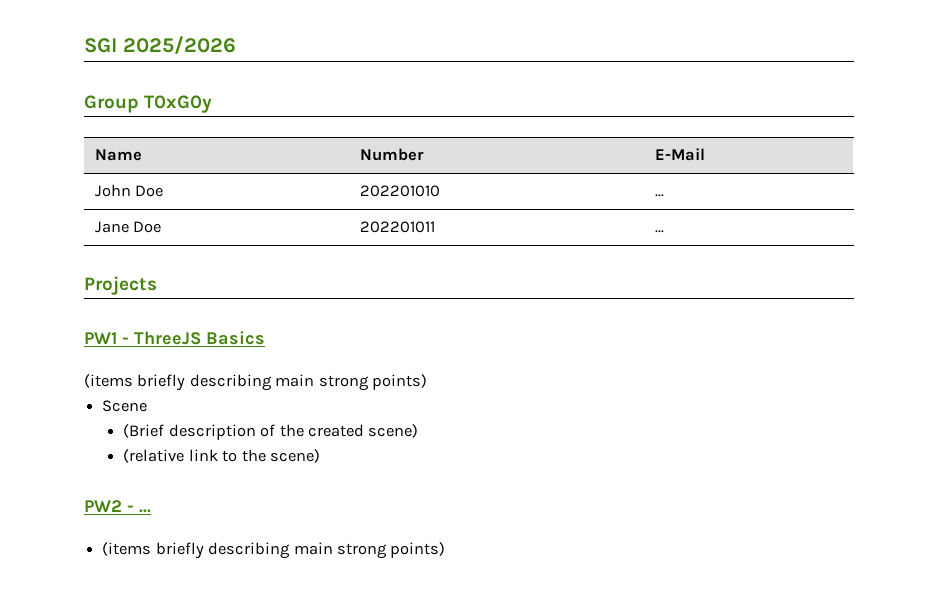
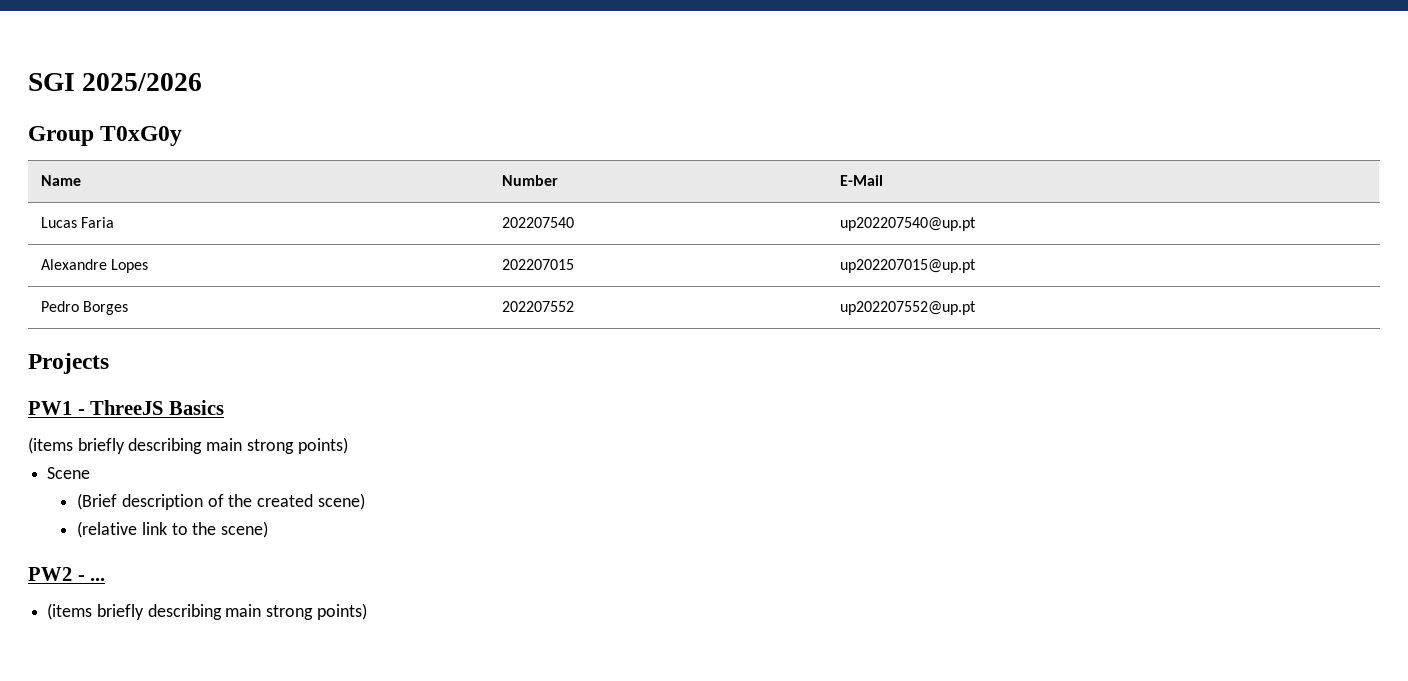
- John Doe | 202201010 | ...
- Jane Doe | 202201011 | ...
+ Lucas Faria | 202207540 | up202207540@up.pt
+ Alexandre Lopes | 202207015 | up202207015@up.pt
+ Pedro Borges | 202207552 | up202207552@up.pt

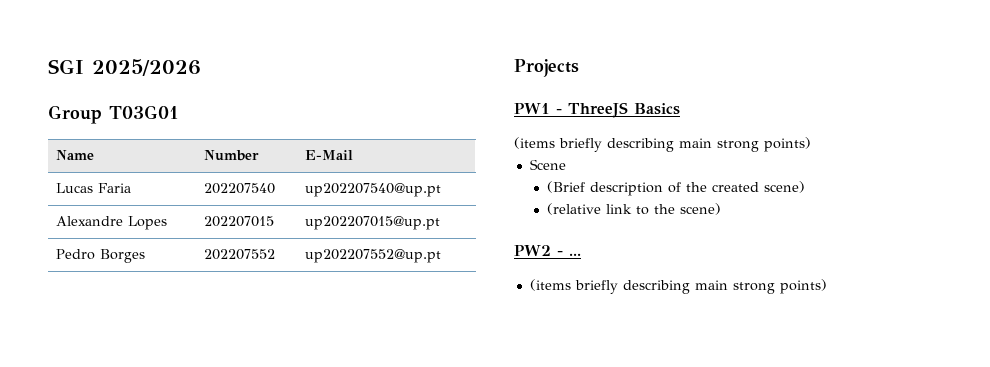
- Group T0xG0y
+ Group T03G01

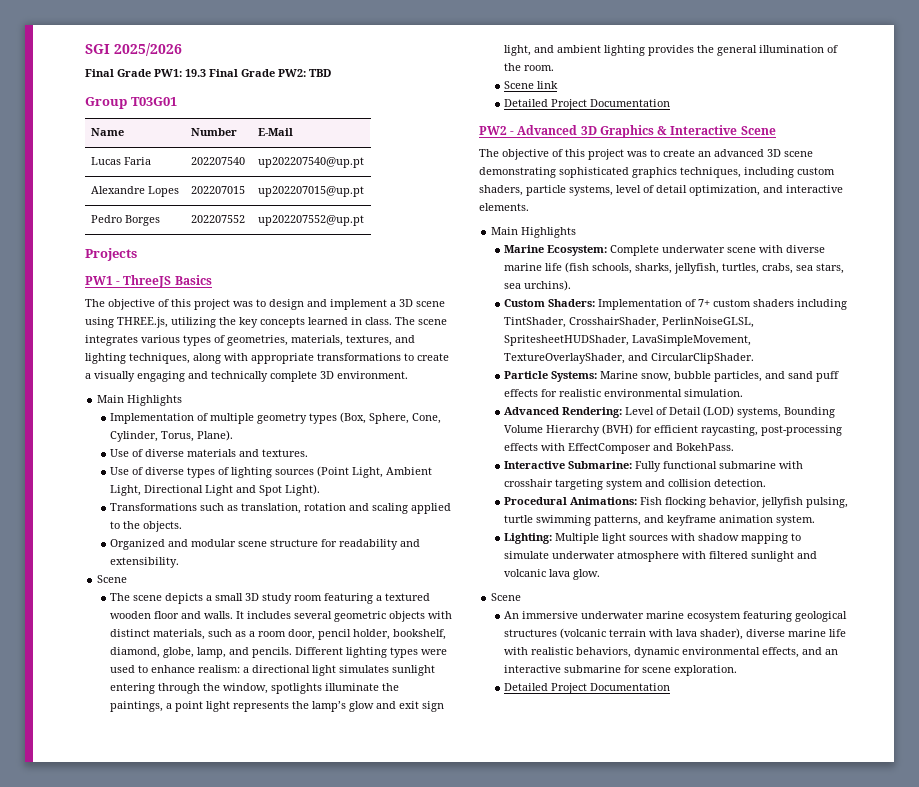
+ Final Grade PW1: 19.3 Final Grade PW2: TBD
  PW1 - ThreeJS Basics
- (items briefly describing main strong points)
+ The objective of this project was to design and implement a 3D scene using THREE.js, utilizing the key concepts learned in class. The scene integrates various types of geometries, materials, textures, and lighting techniques, along with appropriate transformations to create a visually engaging and technically complete 3D environment.
+ Main Highlights
+ Implementation of multiple geometry types (Box, Sphere, Cone, Cylinder, Torus, Plane).
+ Use of diverse materials and textures.
+ Use of diverse types of lighting sources (Point Light, Ambient Light, Directional Light and Spot Light).
+ Transformations such as translation, rotation and scaling applied to the objects.
+ Organized and modular scene structure for readability and extensibility.
  Scene
- (Brief description of the created scene)
- (relative link to the scene)
- PW2 - ...
- (items briefly describing main strong points)
+ The scene depicts a small 3D study room featuring a textured wooden floor and walls. It includes several geometric objects with distinct materials, such as a room door, pencil holder, bookshelf, diamond, globe, lamp, and pencils. Different lighting types were used to enhance realism: a directional light simulates sunlight entering through the window, spotlights illuminate the paintings, a point light represents the lamp’s glow and exit sign light, and ambient lighting provides the general illumination of the room.
+ Scene link
+ Detailed Project Documentation
+ PW2 - Advanced 3D Graphics & Interactive Scene
+ The objective of this project was to create an advanced 3D scene demonstrating sophisticated graphics techniques, including custom shaders, particle systems, level of detail optimization, and interactive elements.
+ Main Highlights
+ Marine Ecosystem: Complete underwater scene with diverse marine life (fish schools, sharks, jellyfish, turtles, crabs, sea stars, sea urchins).
+ Custom Shaders: Implementation of 7+ custom shaders including TintShader, CrosshairShader, PerlinNoiseGLSL, SpritesheetHUDShader, LavaSimpleMovement, TextureOverlayShader, and CircularClipShader.
+ Particle Systems: Marine snow, bubble particles, and sand puff effects for realistic environmental simulation.
+ Advanced Rendering: Level of Detail (LOD) systems, Bounding Volume Hierarchy (BVH) for efficient raycasting, post-processing effects with EffectComposer and BokehPass.
+ Interactive Submarine: Fully functional submarine with crosshair targeting system and collision detection.
+ Procedural Animations: Fish flocking behavior, jellyfish pulsing, turtle swimming patterns, and keyframe animation system.
+ Lighting: Multiple light sources with shadow mapping to simulate underwater atmosphere with filtered sunlight and volcanic lava glow.
+ Scene
+ An immersive underwater marine ecosystem featuring geological structures (volcanic terrain with lava shader), diverse marine life with realistic behaviors, dynamic environmental effects, and an interactive submarine for scene exploration.
+ Detailed Project Documentation

